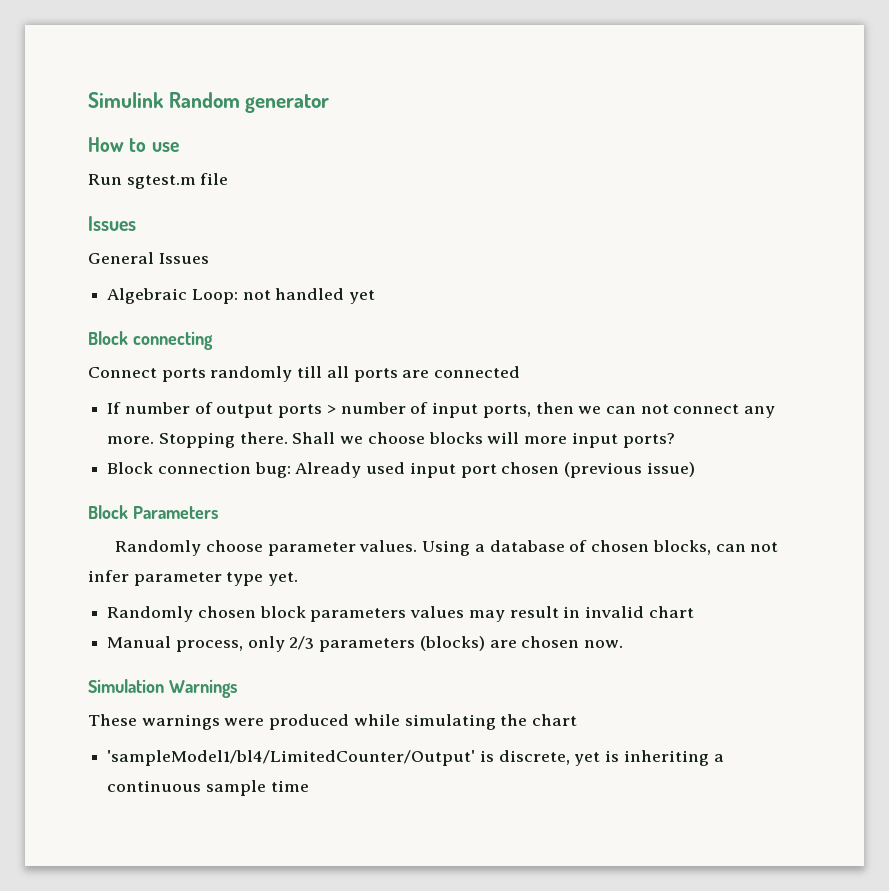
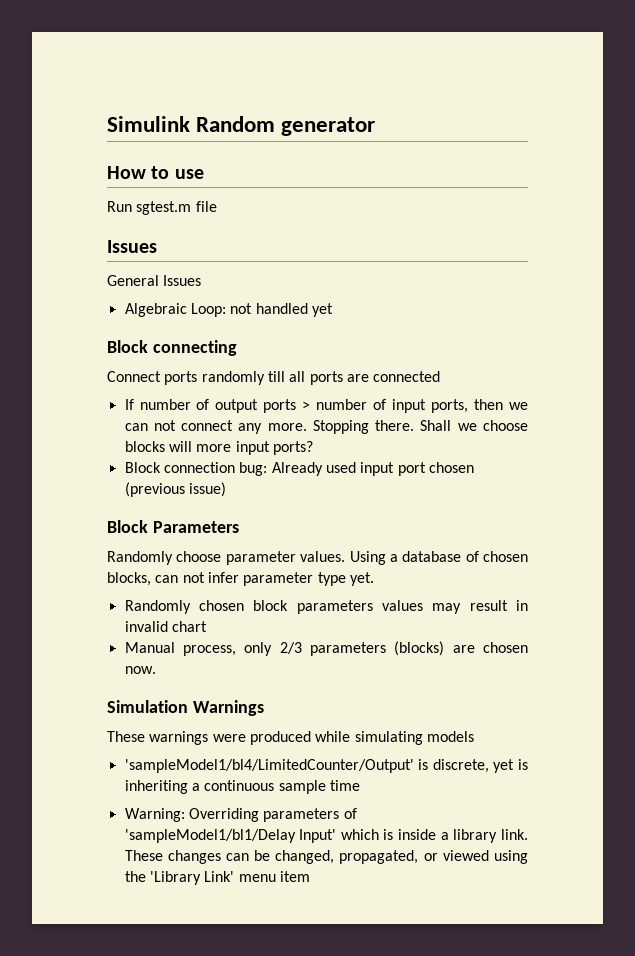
- These warnings were produced while simulating the chart
+ These warnings were produced while simulating models
+ Warning: Overriding parameters of 'sampleModel1/bl1/Delay Input' which is inside a library link. These changes can be changed, propagated, or viewed using the 'Library Link' menu item

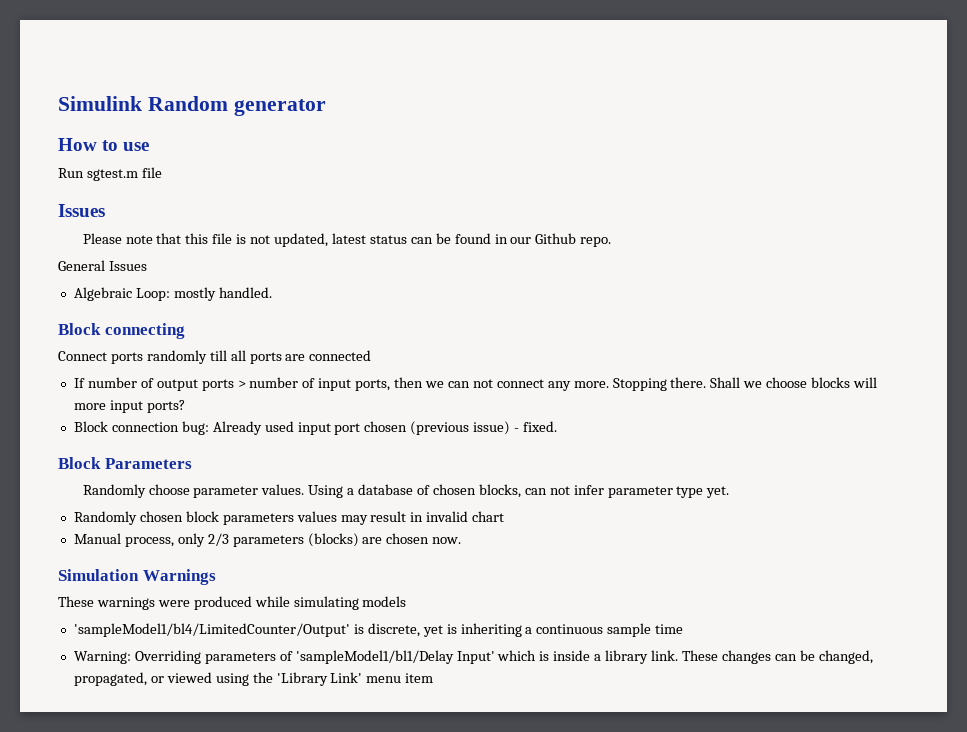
+ Please note that this file is not updated, latest status can be found in our Github repo.
- Algebraic Loop: not handled yet
+ Algebraic Loop: mostly handled.
- Block connection bug: Already used input port chosen (previous issue)
+ Block connection bug: Already used input port chosen (previous issue) - fixed.

